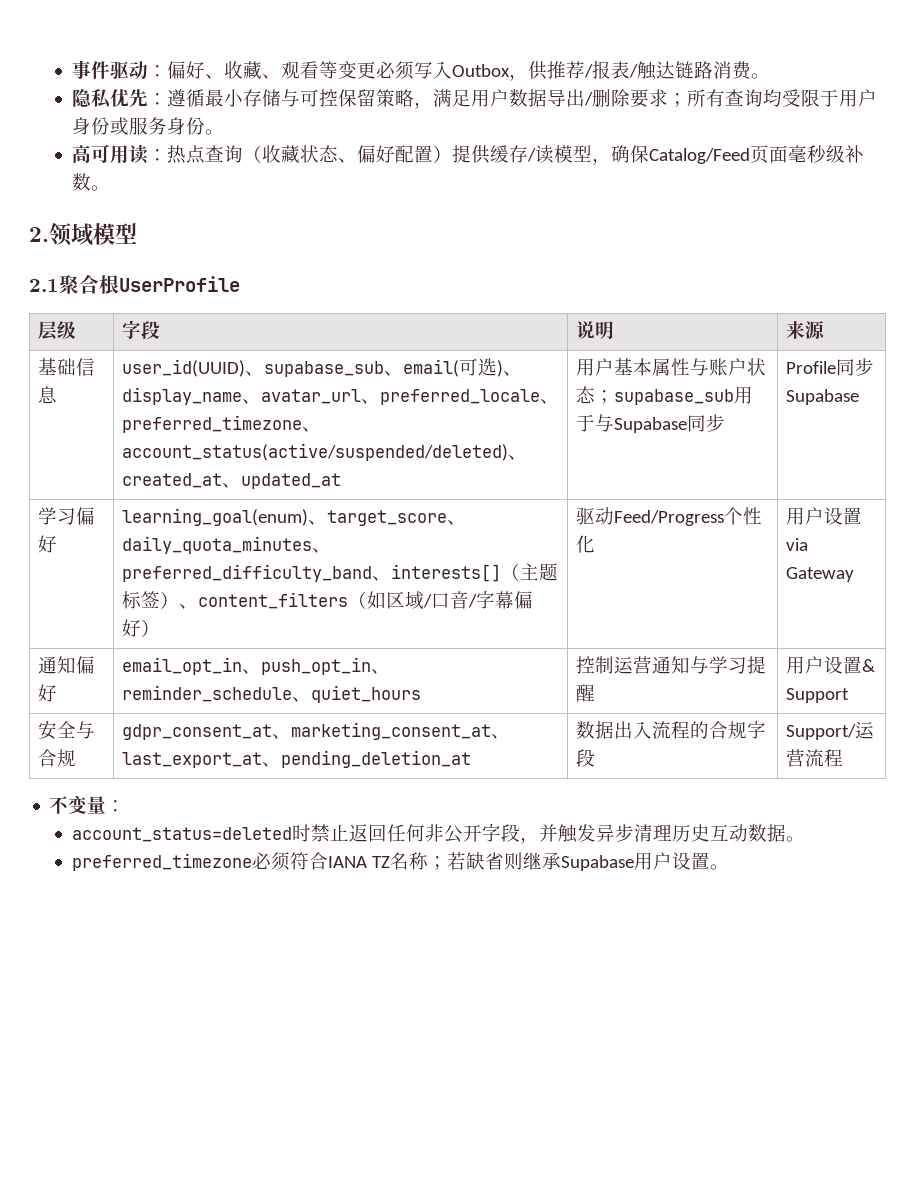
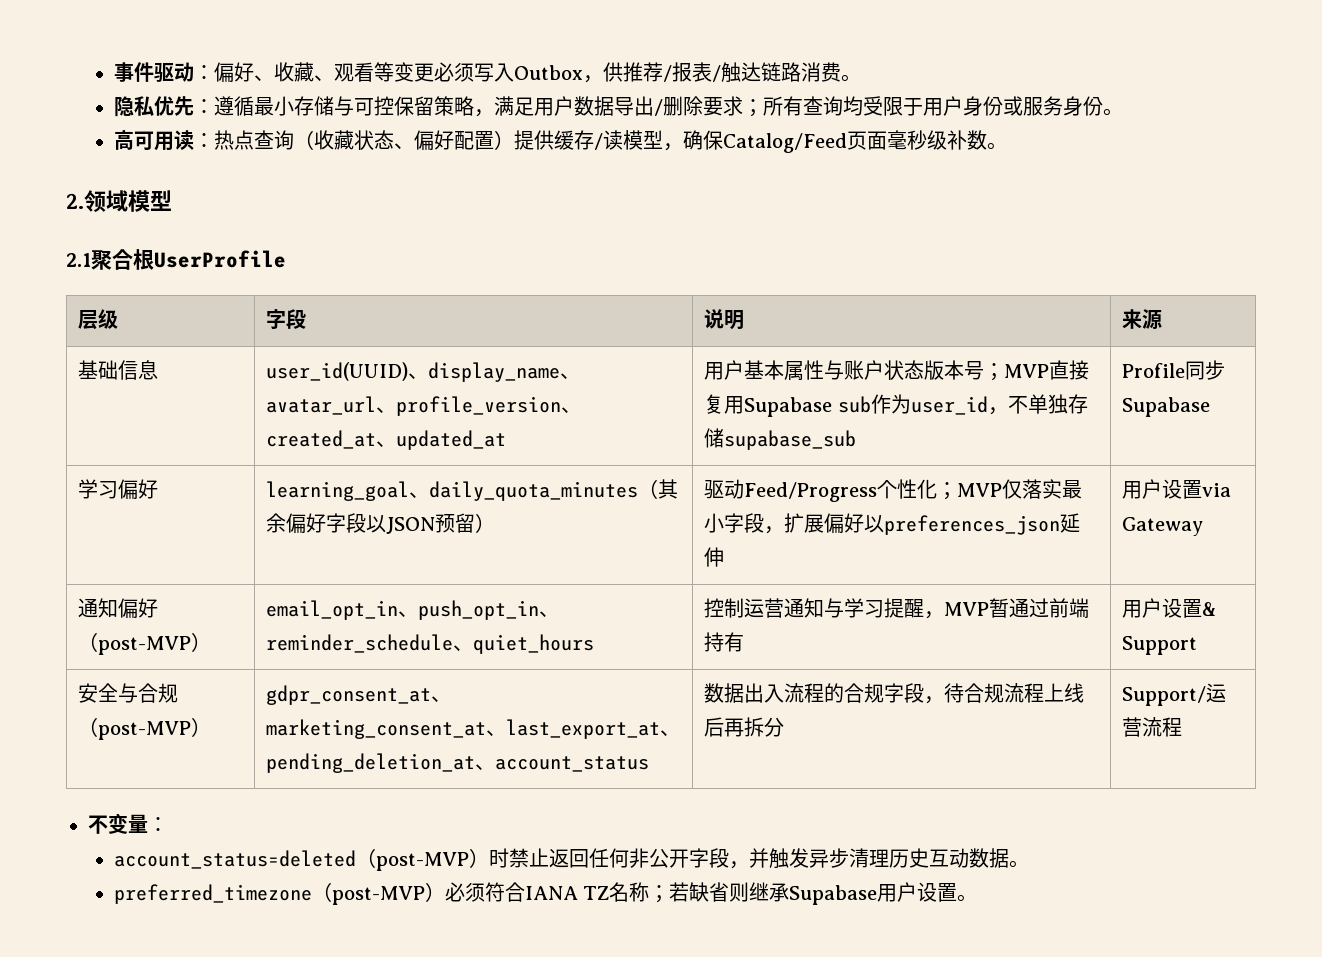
- 基础信息 | user_id(UUID)、supabase_sub、email(可选)、display_name、avatar_url、preferred_locale、preferred_timezone、account_status(active/suspended/deleted)、created_at、updated_at | 用户基本属性与账户状态；supabase_sub用于与Supabase同步 | Profile同步Supabase
+ 基础信息 | user_id(UUID)、display_name、avatar_url、profile_version、created_at、updated_at | 用户基本属性与账户状态版本号；MVP直接复用Supabase sub作为user_id，不单独存储supabase_sub | Profile同步Supabase
- 学习偏好 | learning_goal(enum)、target_score、daily_quota_minutes、preferred_difficulty_band、interests[]（主题标签）、content_filters（如区域/口音/字幕偏好） | 驱动Feed/Progress个性化 | 用户设置via Gateway
+ 学习偏好 | learning_goal、daily_quota_minutes（其余偏好字段以JSON预留） | 驱动Feed/Progress个性化；MVP仅落实最小字段，扩展偏好以preferences_json延伸 | 用户设置via Gateway
- 通知偏好 | email_opt_in、push_opt_in、reminder_schedule、quiet_hours | 控制运营通知与学习提醒 | 用户设置& Support
+ 通知偏好（post-MVP） | email_opt_in、push_opt_in、reminder_schedule、quiet_hours | 控制运营通知与学习提醒，MVP暂通过前端持有 | 用户设置& Support
- 安全与合规 | gdpr_consent_at、marketing_consent_at、last_export_at、pending_deletion_at | 数据出入流程的合规字段 | Support/运营流程
+ 安全与合规（post-MVP） | gdpr_consent_at、marketing_consent_at、last_export_at、pending_deletion_at、account_status | 数据出入流程的合规字段，待合规流程上线后再拆分 | Support/运营流程
- account_status=deleted时禁止返回任何非公开字段，并触发异步清理历史互动数据。
+ account_status=deleted（post-MVP）时禁止返回任何非公开字段，并触发异步清理历史互动数据。
- preferred_timezone必须符合IANA TZ名称；若缺省则继承Supabase用户设置。
+ preferred_timezone（post-MVP）必须符合IANA TZ名称；若缺省则继承Supabase用户设置。

